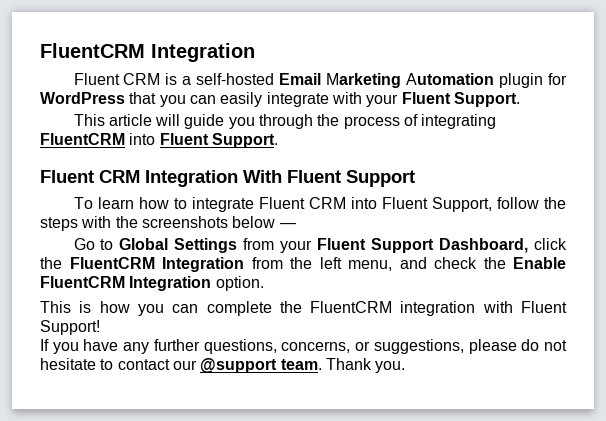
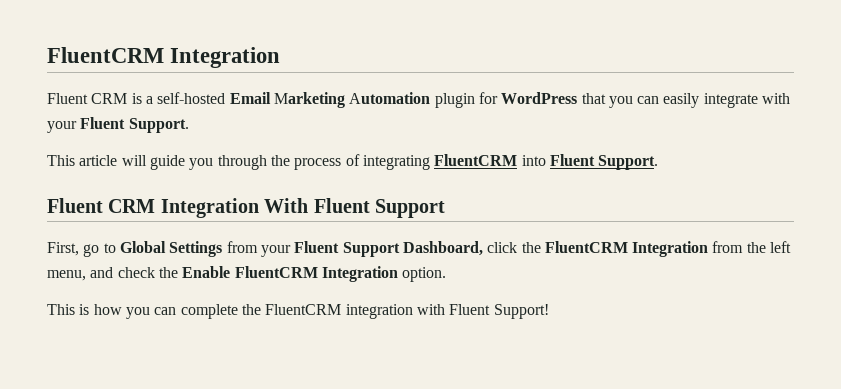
- To learn how to integrate Fluent CRM into Fluent Support, follow the steps with the screenshots below —
- Go to Global Settings from your Fluent Support Dashboard, click the FluentCRM Integration from the left menu, and check the Enable FluentCRM Integration option.
+ First, go to Global Settings from your Fluent Support Dashboard, click the FluentCRM Integration from the left menu, and check the Enable FluentCRM Integration option.
- If you have any further questions, concerns, or suggestions, please do not hesitate to contact our @support team. Thank you.

